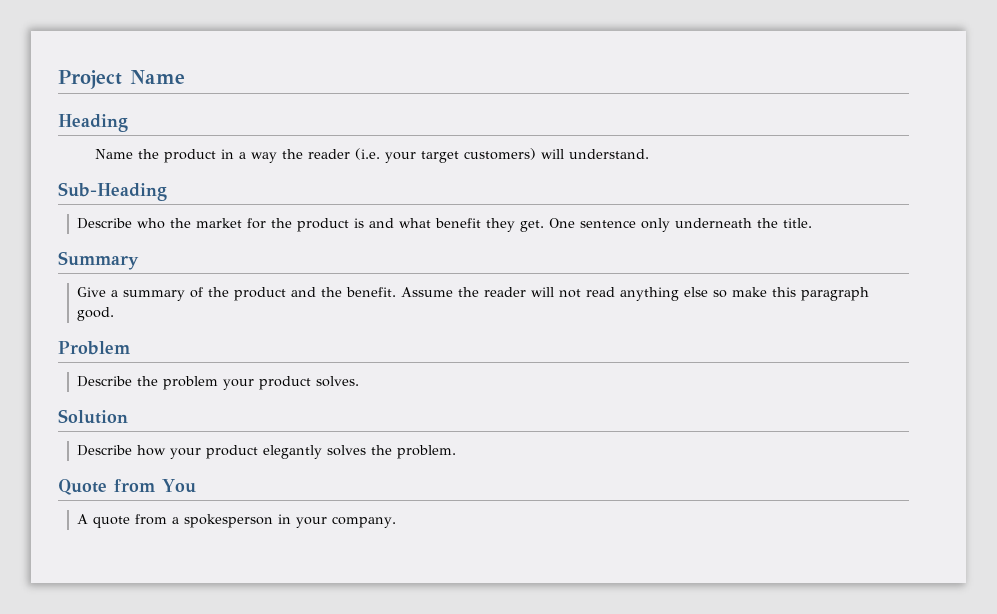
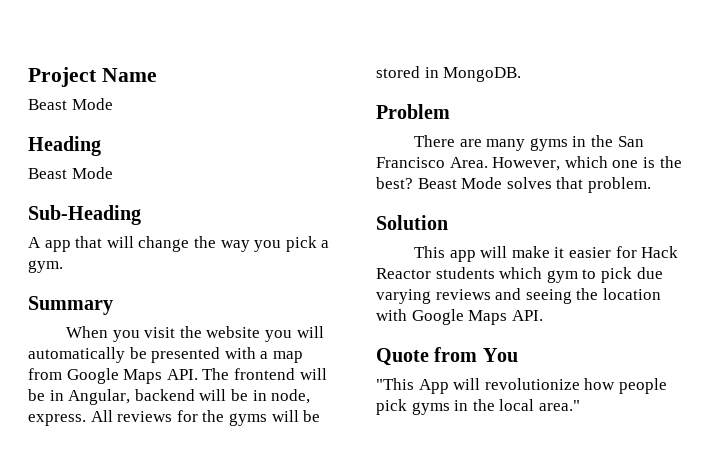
  Project Name
+ Beast Mode
  Heading
- Name the product in a way the reader (i.e. your target customers) will understand.
+ Beast Mode
  Sub-Heading
- Describe who the market for the product is and what benefit they get. One sentence only underneath the title.
+ A app that will change the way you pick a gym.
  Summary
- Give a summary of the product and the benefit. Assume the reader will not read anything else so make this paragraph good.
+ When you visit the website you will automatically be presented with a map from Google Maps API. The frontend will be in Angular, backend will be in node, express. All reviews for the gyms will be stored in MongoDB.
  Problem
- Describe the problem your product solves.
+ There are many gyms in the San Francisco Area. However, which one is the best? Beast Mode solves that problem.
  Solution
- Describe how your product elegantly solves the problem.
+ This app will make it easier for Hack Reactor students which gym to pick due varying reviews and seeing the location with Google Maps API.
  Quote from You
- A quote from a spokesperson in your company.
+ "This App will revolutionize how people pick gyms in the local area."

